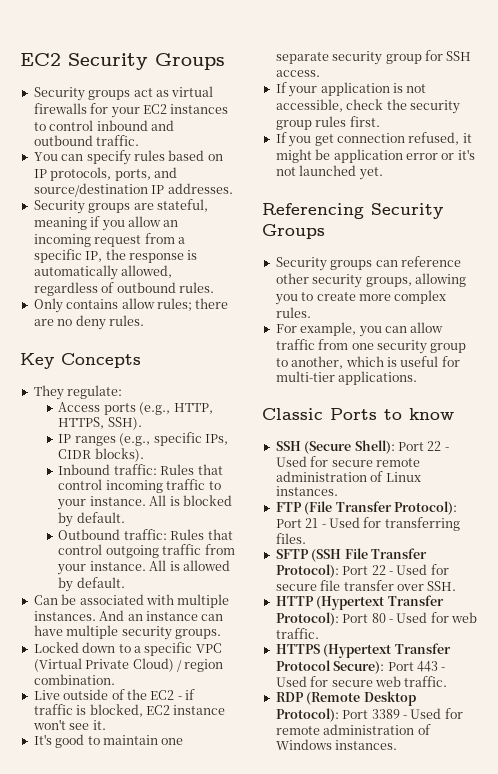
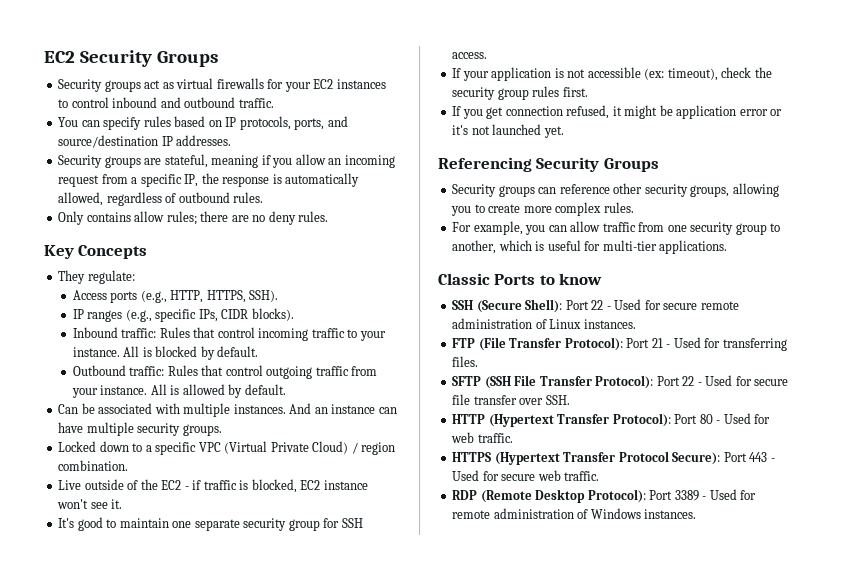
- If your application is not accessible, check the security group rules first.
+ If your application is not accessible (ex: timeout), check the security group rules first.

